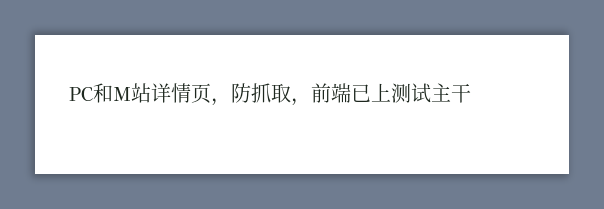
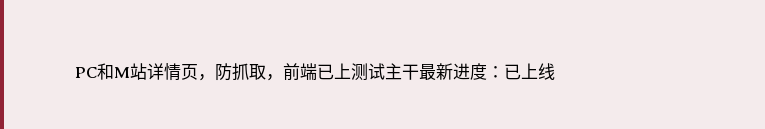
- PC和M站详情页，防抓取，前端已上测试主干
+ PC和M站详情页，防抓取，前端已上测试主干最新进度：已上线

